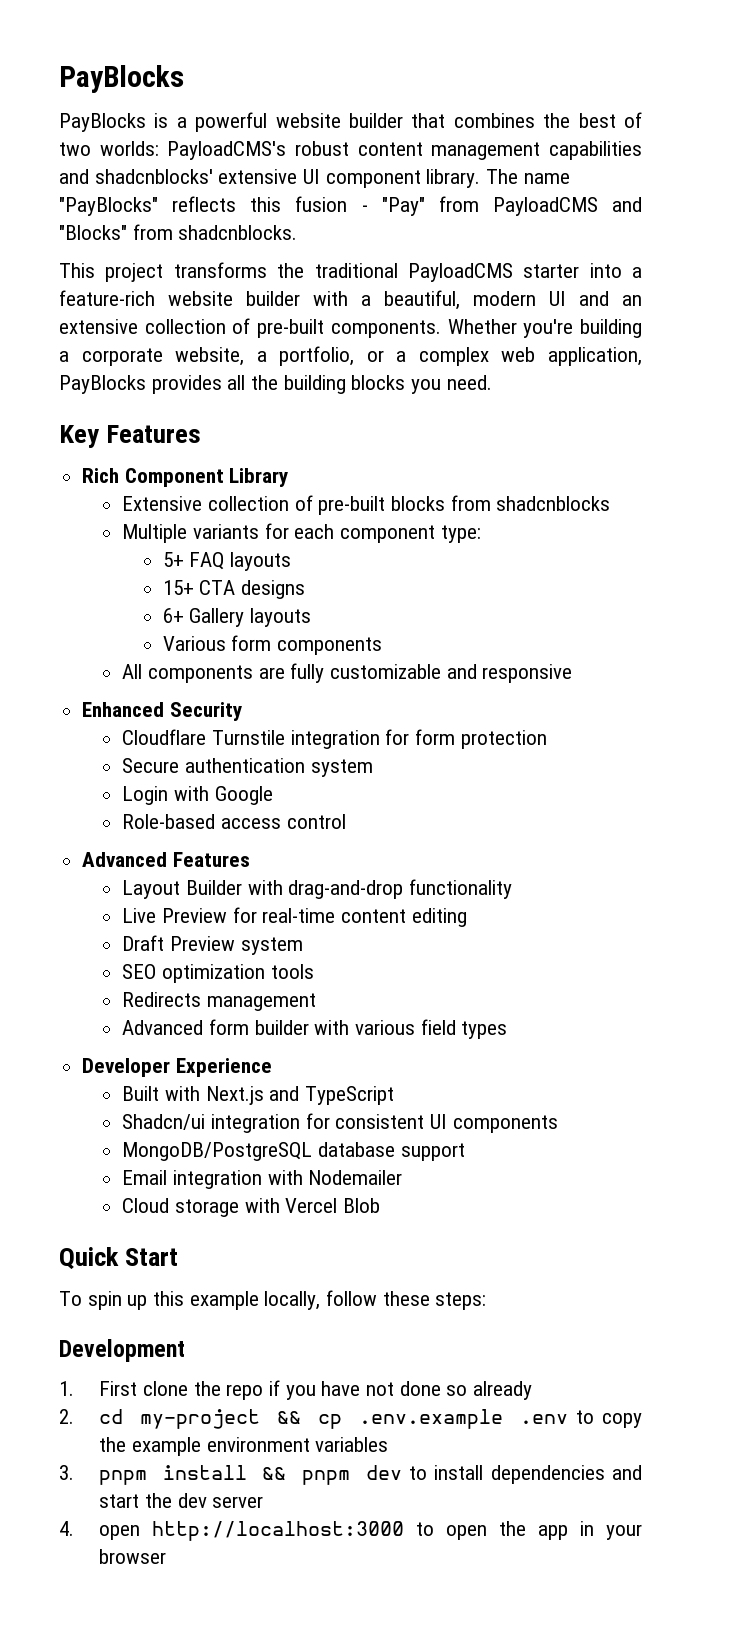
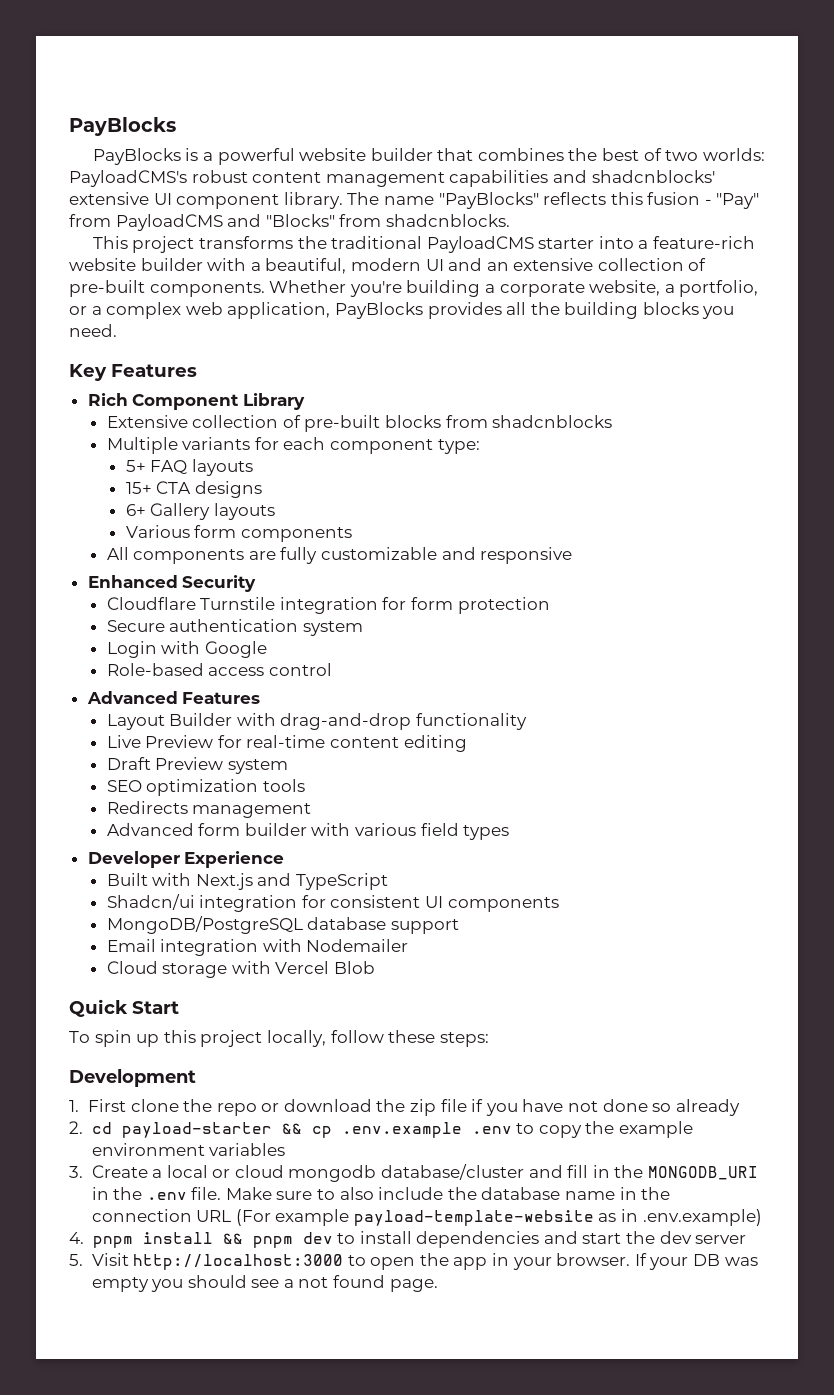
- To spin up this example locally, follow these steps:
+ To spin up this project locally, follow these steps:
- 1. First clone the repo if you have not done so already
+ 1. First clone the repo or download the zip file if you have not done so already
- 2. cd my-project && cp .env.example .env to copy the example environment variables
+ 2. cd payload-starter && cp .env.example .env to copy the example environment variables
- 3. pnpm install && pnpm dev to install dependencies and start the dev server
+ 3. Create a local or cloud mongodb database/cluster and fill in the MONGODB_URI in the .env file. Make sure to also include the database name in the connection URL (For example payload-template-website as in .env.example)
+ 4. pnpm install && pnpm dev to install dependencies and start the dev server
- 4. open http://localhost:3000 to open the app in your browser
+ 5. Visit http://localhost:3000 to open the app in your browser. If your DB was empty you should see a not found page.

